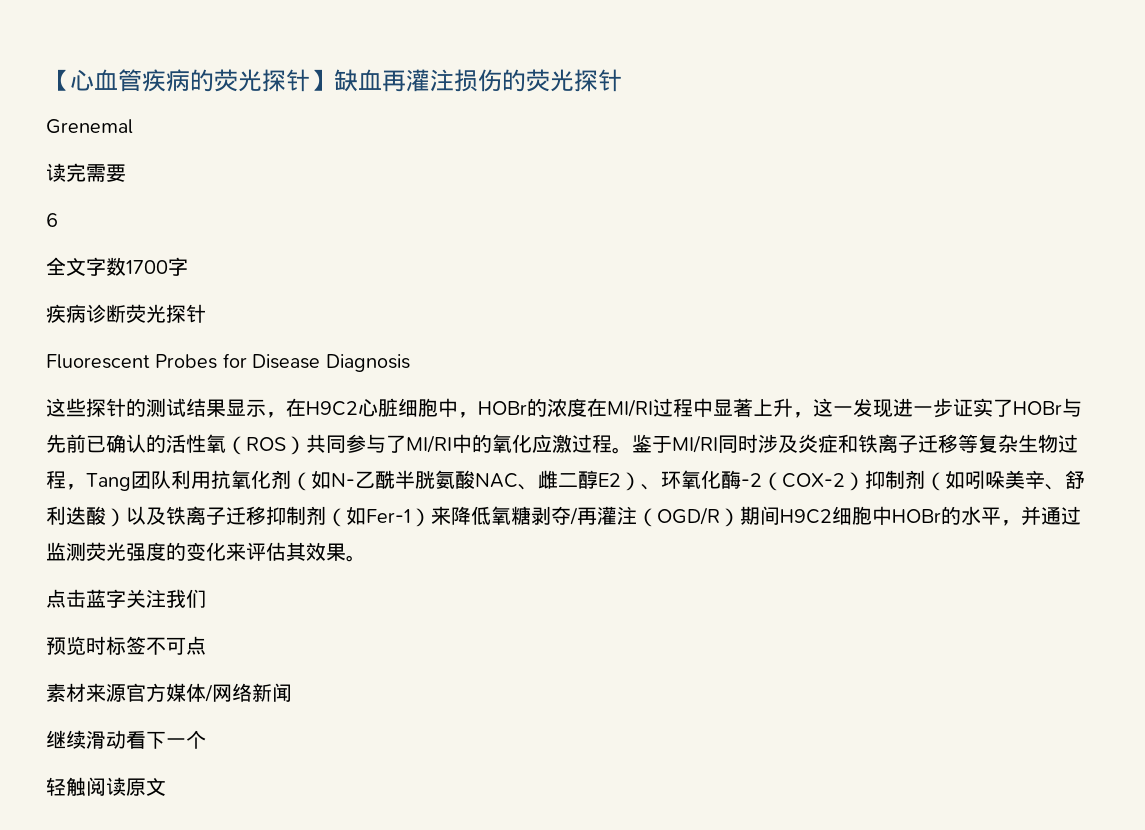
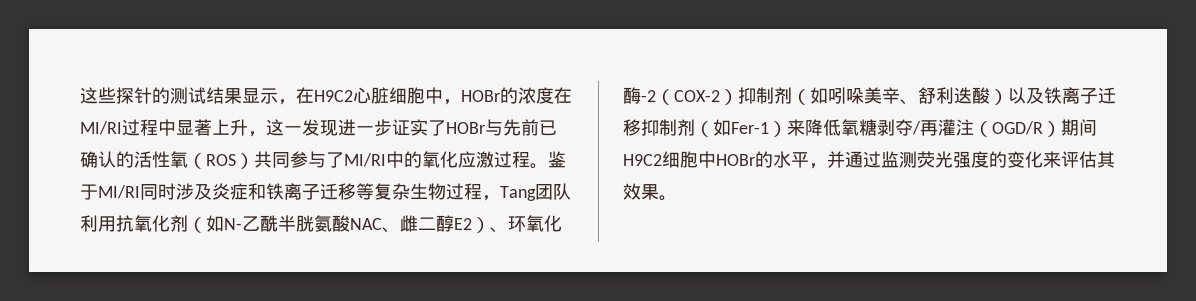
- 【心血管疾病的荧光探针】缺血再灌注损伤的荧光探针
- Grenemal
- 读完需要
- 6
- 全文字数1700字
- 疾病诊断荧光探针
- Fluorescent Probes for Disease Diagnosis
- 点击蓝字关注我们
- 预览时标签不可点
- 素材来源官方媒体/网络新闻
- 继续滑动看下一个
- 轻触阅读原文

